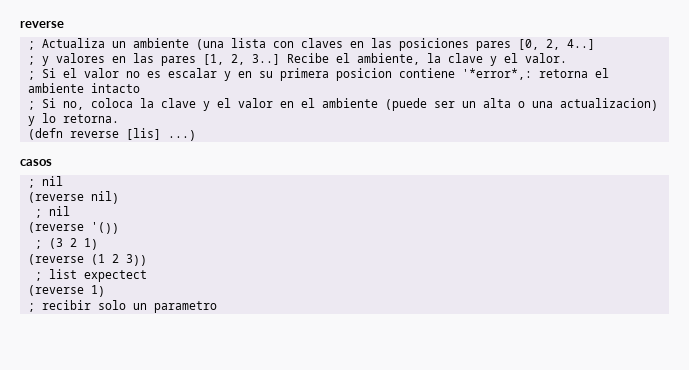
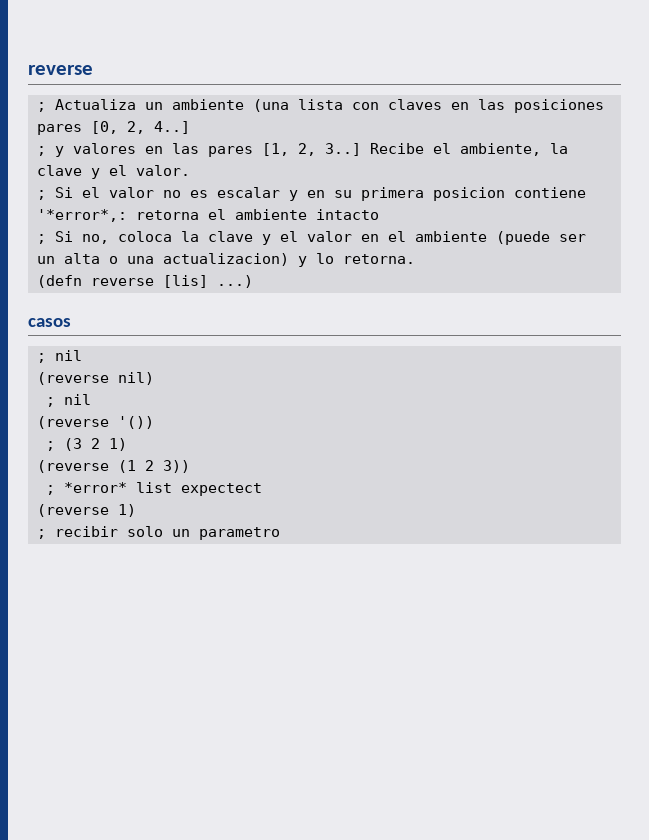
- ; list expectect
+ ; *error* list expectect

